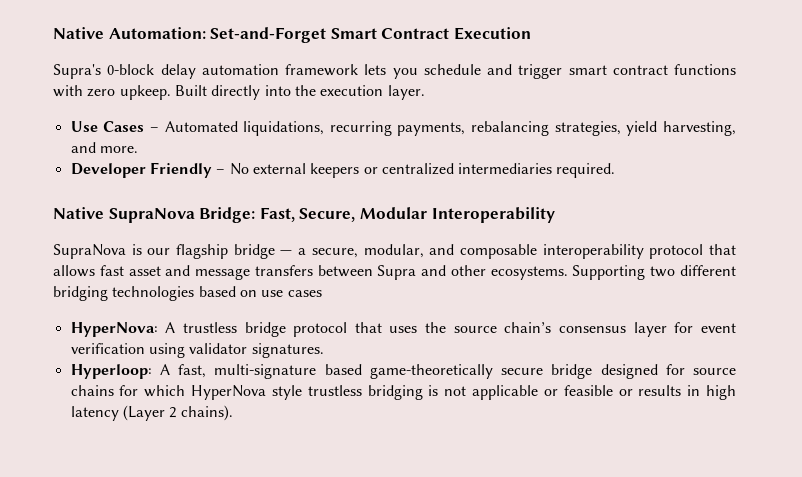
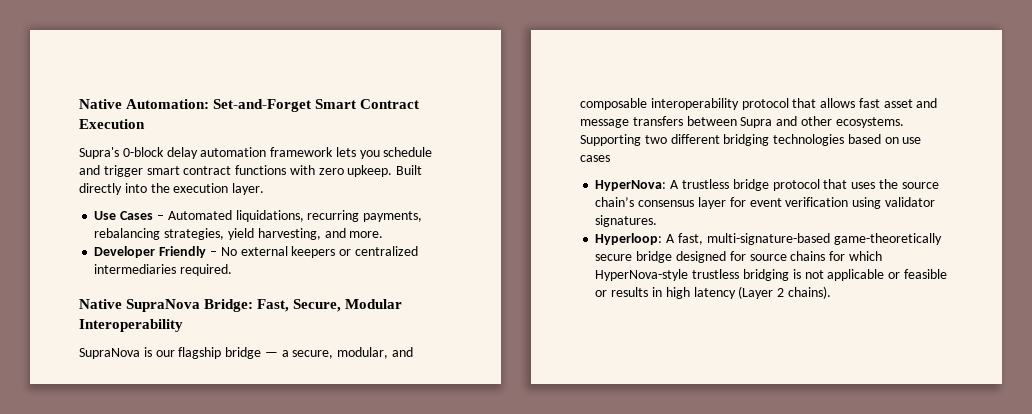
- Hyperloop: A fast, multi-signature based game-theoretically secure bridge designed for source chains for which HyperNova style trustless bridging is not applicable or feasible or results in high latency (Layer 2 chains).
+ Hyperloop: A fast, multi-signature-based game-theoretically secure bridge designed for source chains for which HyperNova-style trustless bridging is not applicable or feasible or results in high latency (Layer 2 chains).

